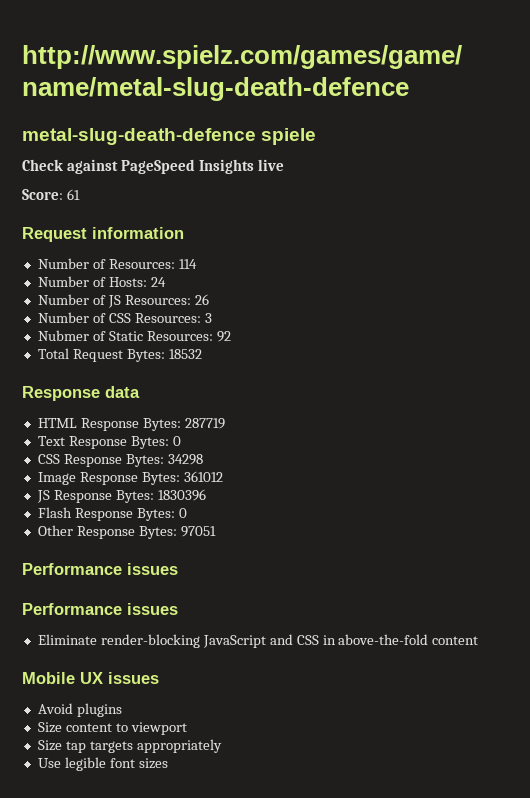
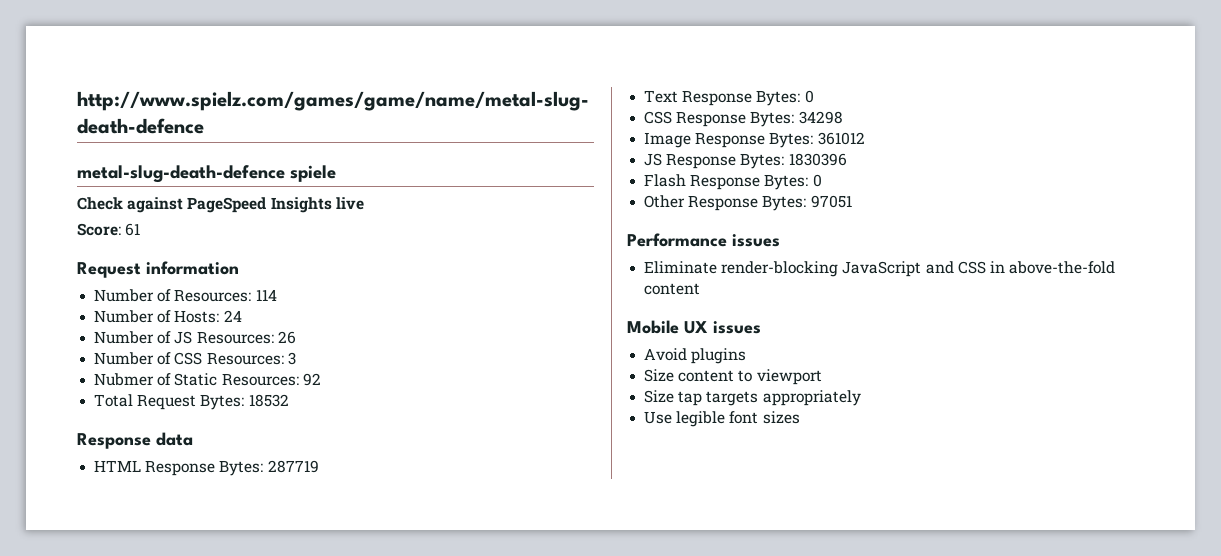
  Other Response Bytes: 97051
- Performance issues

